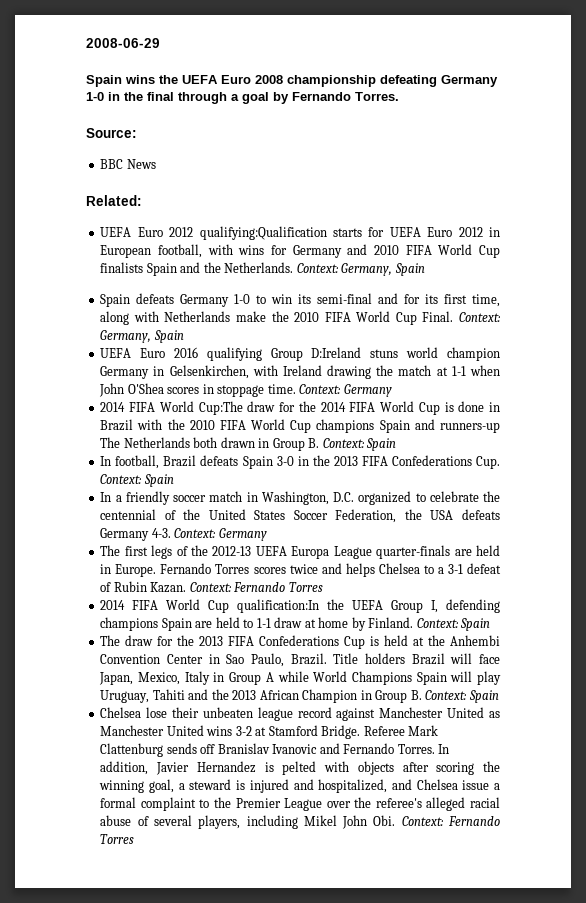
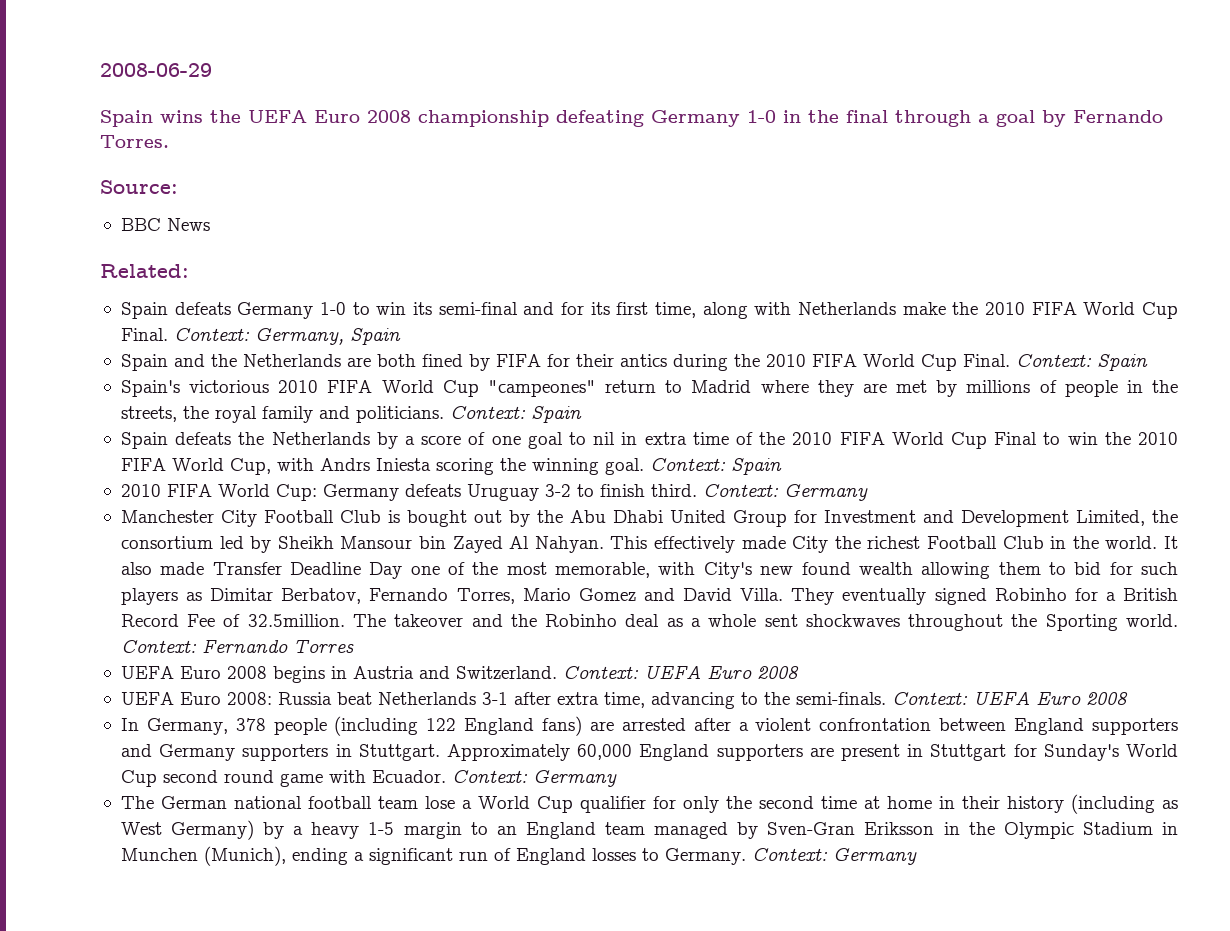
- UEFA Euro 2012 qualifying:Qualification starts for UEFA Euro 2012 in European football, with wins for Germany and 2010 FIFA World Cup finalists Spain and the Netherlands. Context: Germany, Spain
- UEFA Euro 2016 qualifying Group D:Ireland stuns world champion Germany in Gelsenkirchen, with Ireland drawing the match at 1-1 when John O'Shea scores in stoppage time. Context: Germany
- 2014 FIFA World Cup:The draw for the 2014 FIFA World Cup is done in Brazil with the 2010 FIFA World Cup champions Spain and runners-up The Netherlands both drawn in Group B. Context: Spain
- In football, Brazil defeats Spain 3-0 in the 2013 FIFA Confederations Cup. Context: Spain
- In a friendly soccer match in Washington, D.C. organized to celebrate the centennial of the United States Soccer Federation, the USA defeats Germany 4-3. Context: Germany
- The first legs of the 2012-13 UEFA Europa League quarter-finals are held in Europe. Fernando Torres scores twice and helps Chelsea to a 3-1 defeat of Rubin Kazan. Context: Fernando Torres
- 2014 FIFA World Cup qualification:In the UEFA Group I, defending champions Spain are held to 1-1 draw at home by Finland. Context: Spain
- The draw for the 2013 FIFA Confederations Cup is held at the Anhembi Convention Center in Sao Paulo, Brazil. Title holders Brazil will face Japan, Mexico, Italy in Group A while World Champions Spain will play Uruguay, Tahiti and the 2013 African Champion in Group B. Context: Spain
- Chelsea lose their unbeaten league record against Manchester United as Manchester United wins 3-2 at Stamford Bridge. Referee Mark Clattenburg sends off Branislav Ivanovic and Fernando Torres. In addition, Javier Hernandez is pelted with objects after scoring the winning goal, a steward is injured and hospitalized, and Chelsea issue a formal complaint to the Premier League over the referee's alleged racial abuse of several players, including Mikel John Obi. Context: Fernando Torres
+ Spain and the Netherlands are both fined by FIFA for their antics during the 2010 FIFA World Cup Final. Context: Spain
+ Spain's victorious 2010 FIFA World Cup "campeones" return to Madrid where they are met by millions of people in the streets, the royal family and politicians. Context: Spain
+ Spain defeats the Netherlands by a score of one goal to nil in extra time of the 2010 FIFA World Cup Final to win the 2010 FIFA World Cup, with Andrs Iniesta scoring the winning goal. Context: Spain
+ 2010 FIFA World Cup: Germany defeats Uruguay 3-2 to finish third. Context: Germany
+ Manchester City Football Club is bought out by the Abu Dhabi United Group for Investment and Development Limited, the consortium led by Sheikh Mansour bin Zayed Al Nahyan. This effectively made City the richest Football Club in the world. It also made Transfer Deadline Day one of the most memorable, with City's new found wealth allowing them to bid for such players as Dimitar Berbatov, Fernando Torres, Mario Gomez and David Villa. They eventually signed Robinho for a British Record Fee of 32.5million. The takeover and the Robinho deal as a whole sent shockwaves throughout the Sporting world. Context: Fernando Torres
+ UEFA Euro 2008 begins in Austria and Switzerland. Context: UEFA Euro 2008
+ UEFA Euro 2008: Russia beat Netherlands 3-1 after extra time, advancing to the semi-finals. Context: UEFA Euro 2008
+ In Germany, 378 people (including 122 England fans) are arrested after a violent confrontation between England supporters and Germany supporters in Stuttgart. Approximately 60,000 England supporters are present in Stuttgart for Sunday's World Cup second round game with Ecuador. Context: Germany
+ The German national football team lose a World Cup qualifier for only the second time at home in their history (including as West Germany) by a heavy 1-5 margin to an England team managed by Sven-Gran Eriksson in the Olympic Stadium in Munchen (Munich), ending a significant run of England losses to Germany. Context: Germany

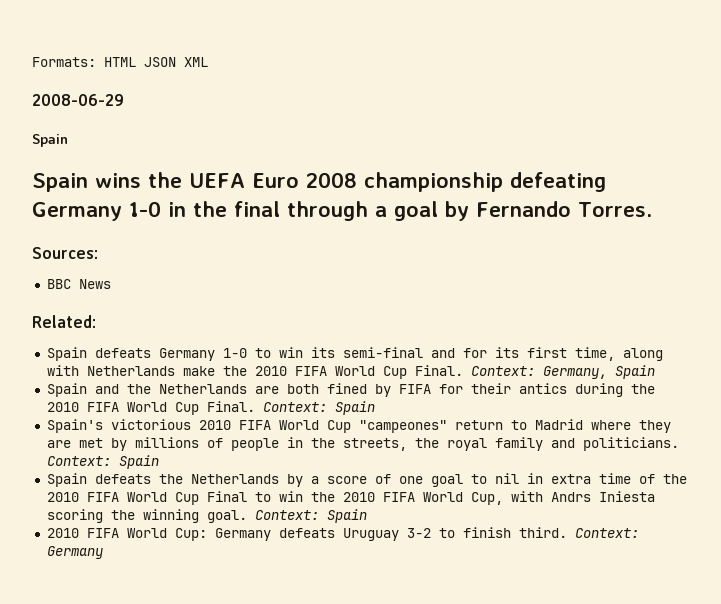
+ Formats: HTML JSON XML
  2008-06-29
+ Spain
- Source:
+ Sources:
- Manchester City Football Club is bought out by the Abu Dhabi United Group for Investment and Development Limited, the consortium led by Sheikh Mansour bin Zayed Al Nahyan. This effectively made City the richest Football Club in the world. It also made Transfer Deadline Day one of the most memorable, with City's new found wealth allowing them to bid for such players as Dimitar Berbatov, Fernando Torres, Mario Gomez and David Villa. They eventually signed Robinho for a British Record Fee of 32.5million. The takeover and the Robinho deal as a whole sent shockwaves throughout the Sporting world. Context: Fernando Torres
- UEFA Euro 2008 begins in Austria and Switzerland. Context: UEFA Euro 2008
- UEFA Euro 2008: Russia beat Netherlands 3-1 after extra time, advancing to the semi-finals. Context: UEFA Euro 2008
- In Germany, 378 people (including 122 England fans) are arrested after a violent confrontation between England supporters and Germany supporters in Stuttgart. Approximately 60,000 England supporters are present in Stuttgart for Sunday's World Cup second round game with Ecuador. Context: Germany
- The German national football team lose a World Cup qualifier for only the second time at home in their history (including as West Germany) by a heavy 1-5 margin to an England team managed by Sven-Gran Eriksson in the Olympic Stadium in Munchen (Munich), ending a significant run of England losses to Germany. Context: Germany

